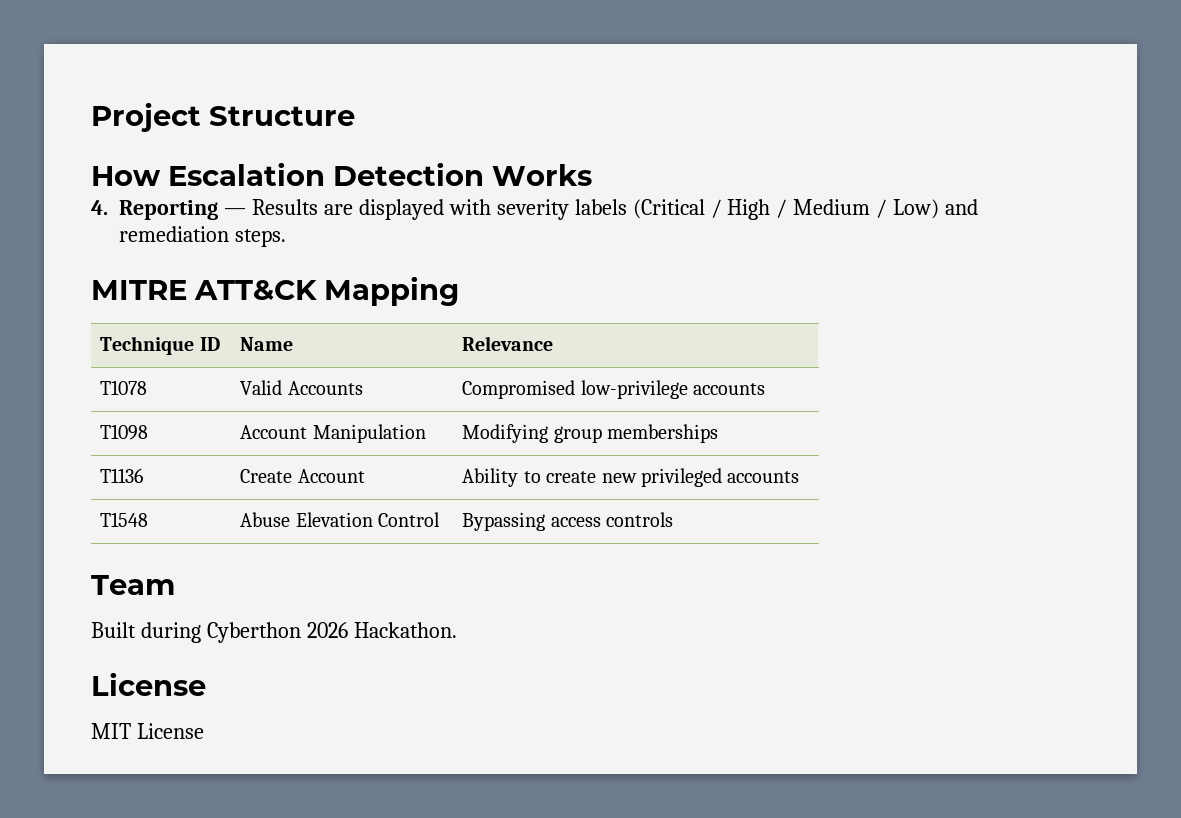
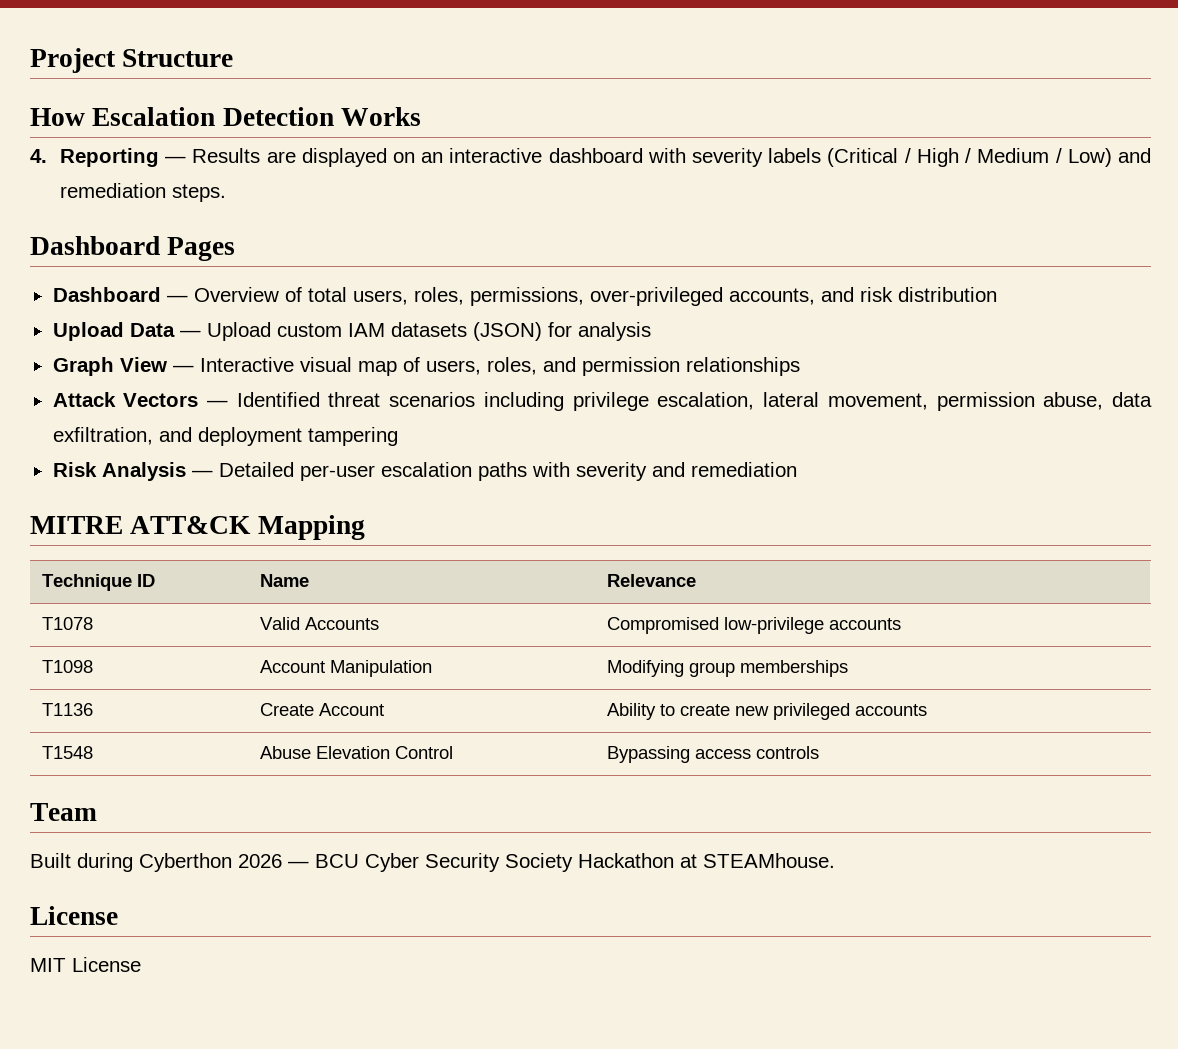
- 4. Reporting — Results are displayed with severity labels (Critical / High / Medium / Low) and remediation steps.
+ 4. Reporting — Results are displayed on an interactive dashboard with severity labels (Critical / High / Medium / Low) and remediation steps.
+ Dashboard Pages
+ Dashboard — Overview of total users, roles, permissions, over-privileged accounts, and risk distribution
+ Upload Data — Upload custom IAM datasets (JSON) for analysis
+ Graph View — Interactive visual map of users, roles, and permission relationships
+ Attack Vectors — Identified threat scenarios including privilege escalation, lateral movement, permission abuse, data exfiltration, and deployment tampering
+ Risk Analysis — Detailed per-user escalation paths with severity and remediation
- Built during Cyberthon 2026 Hackathon.
+ Built during Cyberthon 2026 — BCU Cyber Security Society Hackathon at STEAMhouse.

